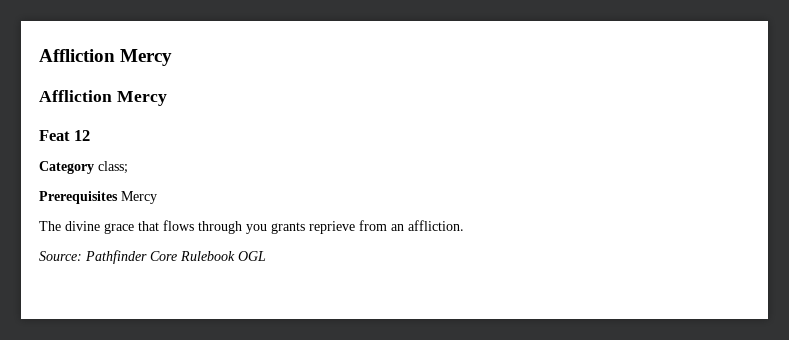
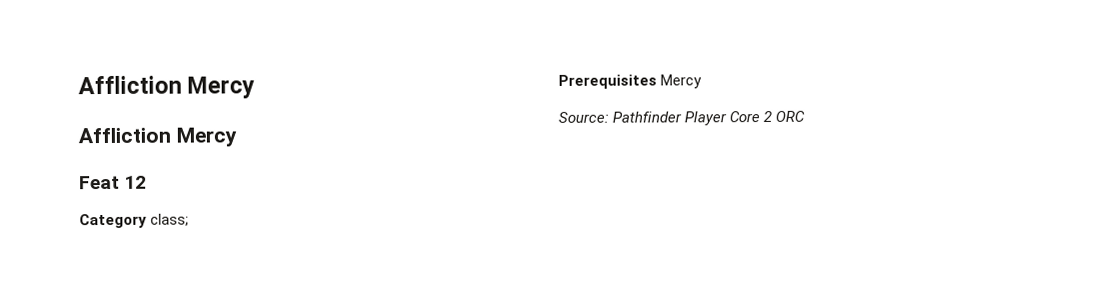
- The divine grace that flows through you grants reprieve from an affliction.
- Source: Pathfinder Core Rulebook OGL
+ Source: Pathfinder Player Core 2 ORC

